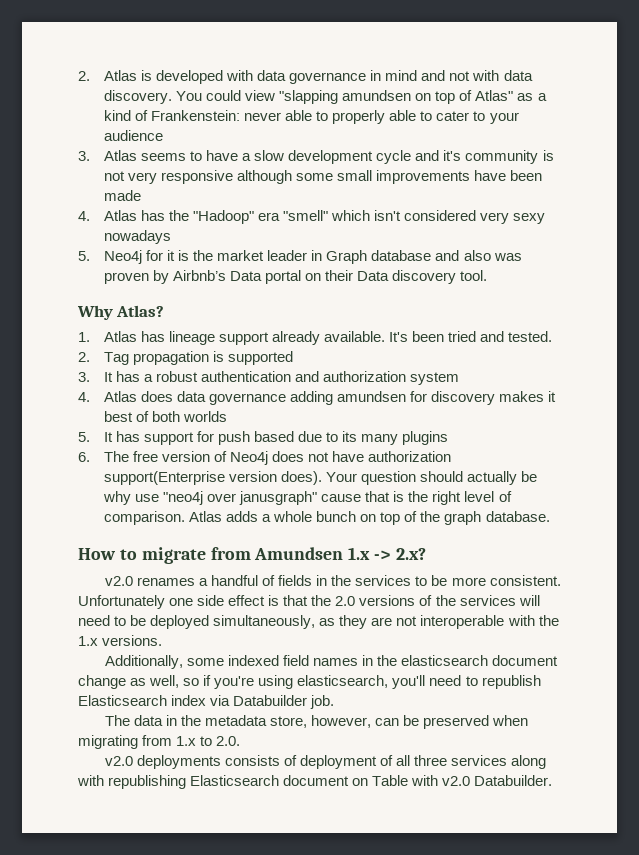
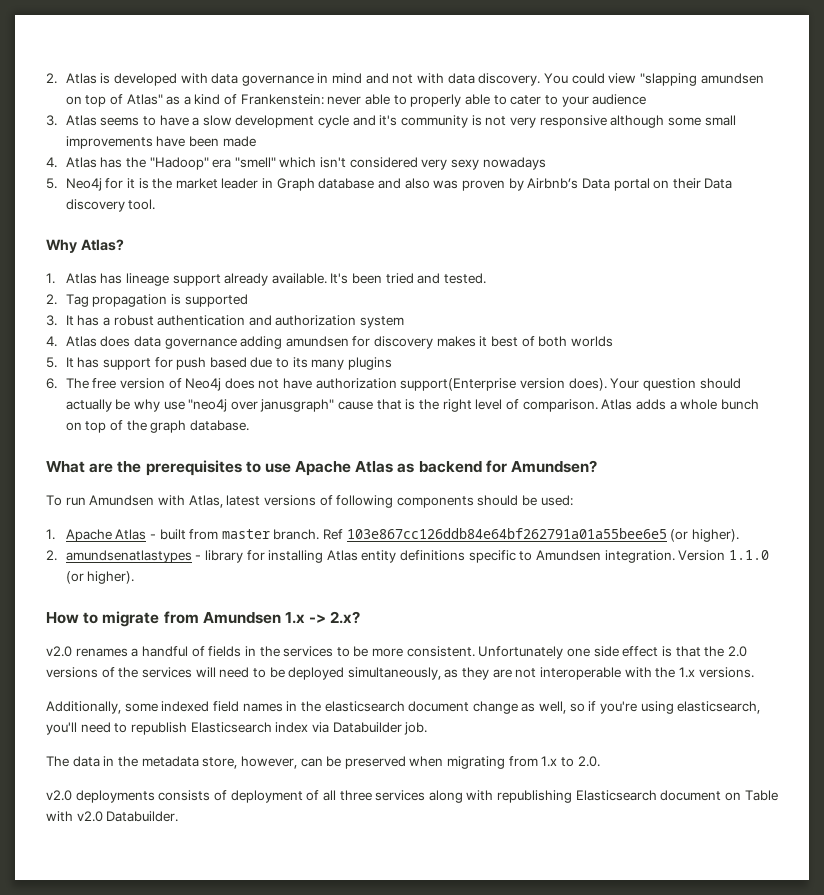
+ What are the prerequisites to use Apache Atlas as backend for Amundsen?
+ To run Amundsen with Atlas, latest versions of following components should be used:
+ 1. Apache Atlas - built from master branch. Ref 103e867cc126ddb84e64bf262791a01a55bee6e5 (or higher).
+ 2. amundsenatlastypes - library for installing Atlas entity definitions specific to Amundsen integration. Version 1.1.0 (or higher).

